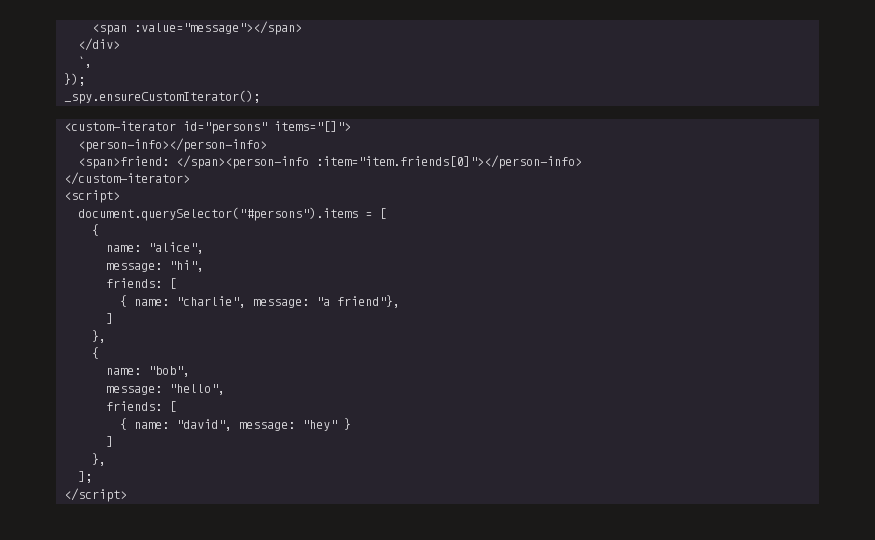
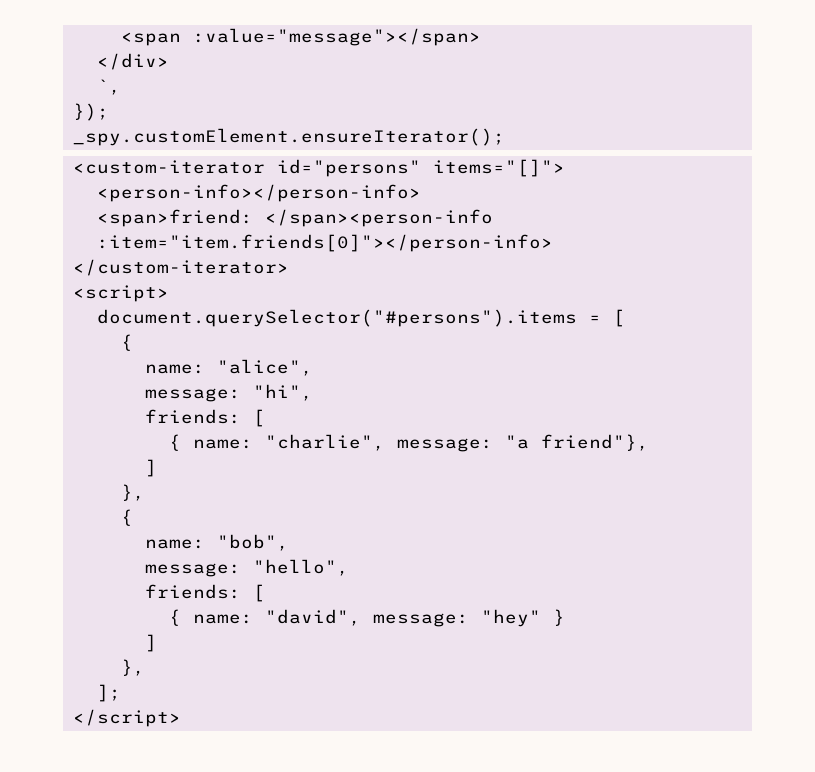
- _spy.ensureCustomIterator();
+ _spy.customElement.ensureIterator();

